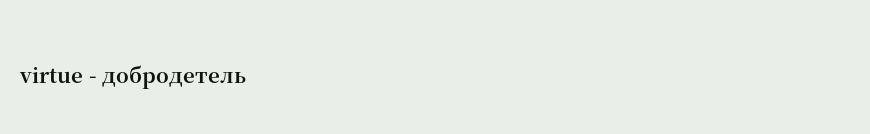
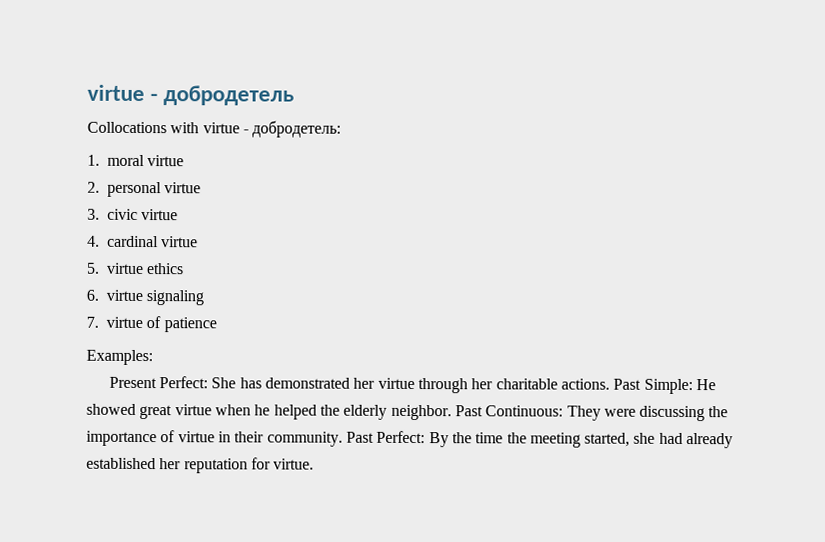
+ Collocations with virtue - добродетель:
+ 1. moral virtue
+ 2. personal virtue
+ 3. civic virtue
+ 4. cardinal virtue
+ 5. virtue ethics
+ 6. virtue signaling
+ 7. virtue of patience
+ Examples:
+ Present Perfect: She has demonstrated her virtue through her charitable actions. Past Simple: He showed great virtue when he helped the elderly neighbor. Past Continuous: They were discussing the importance of virtue in their community. Past Perfect: By the time the meeting started, she had already established her reputation for virtue.

